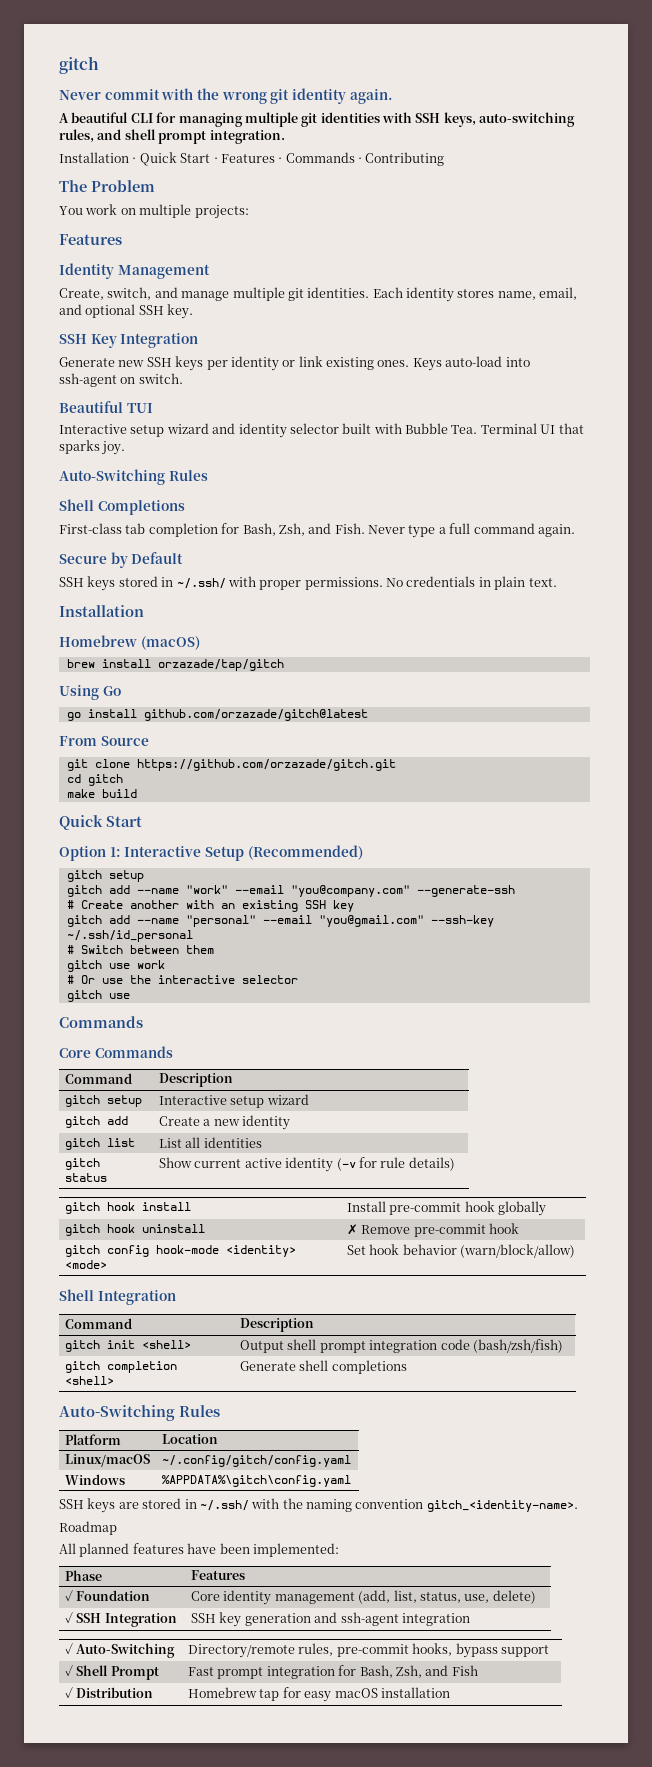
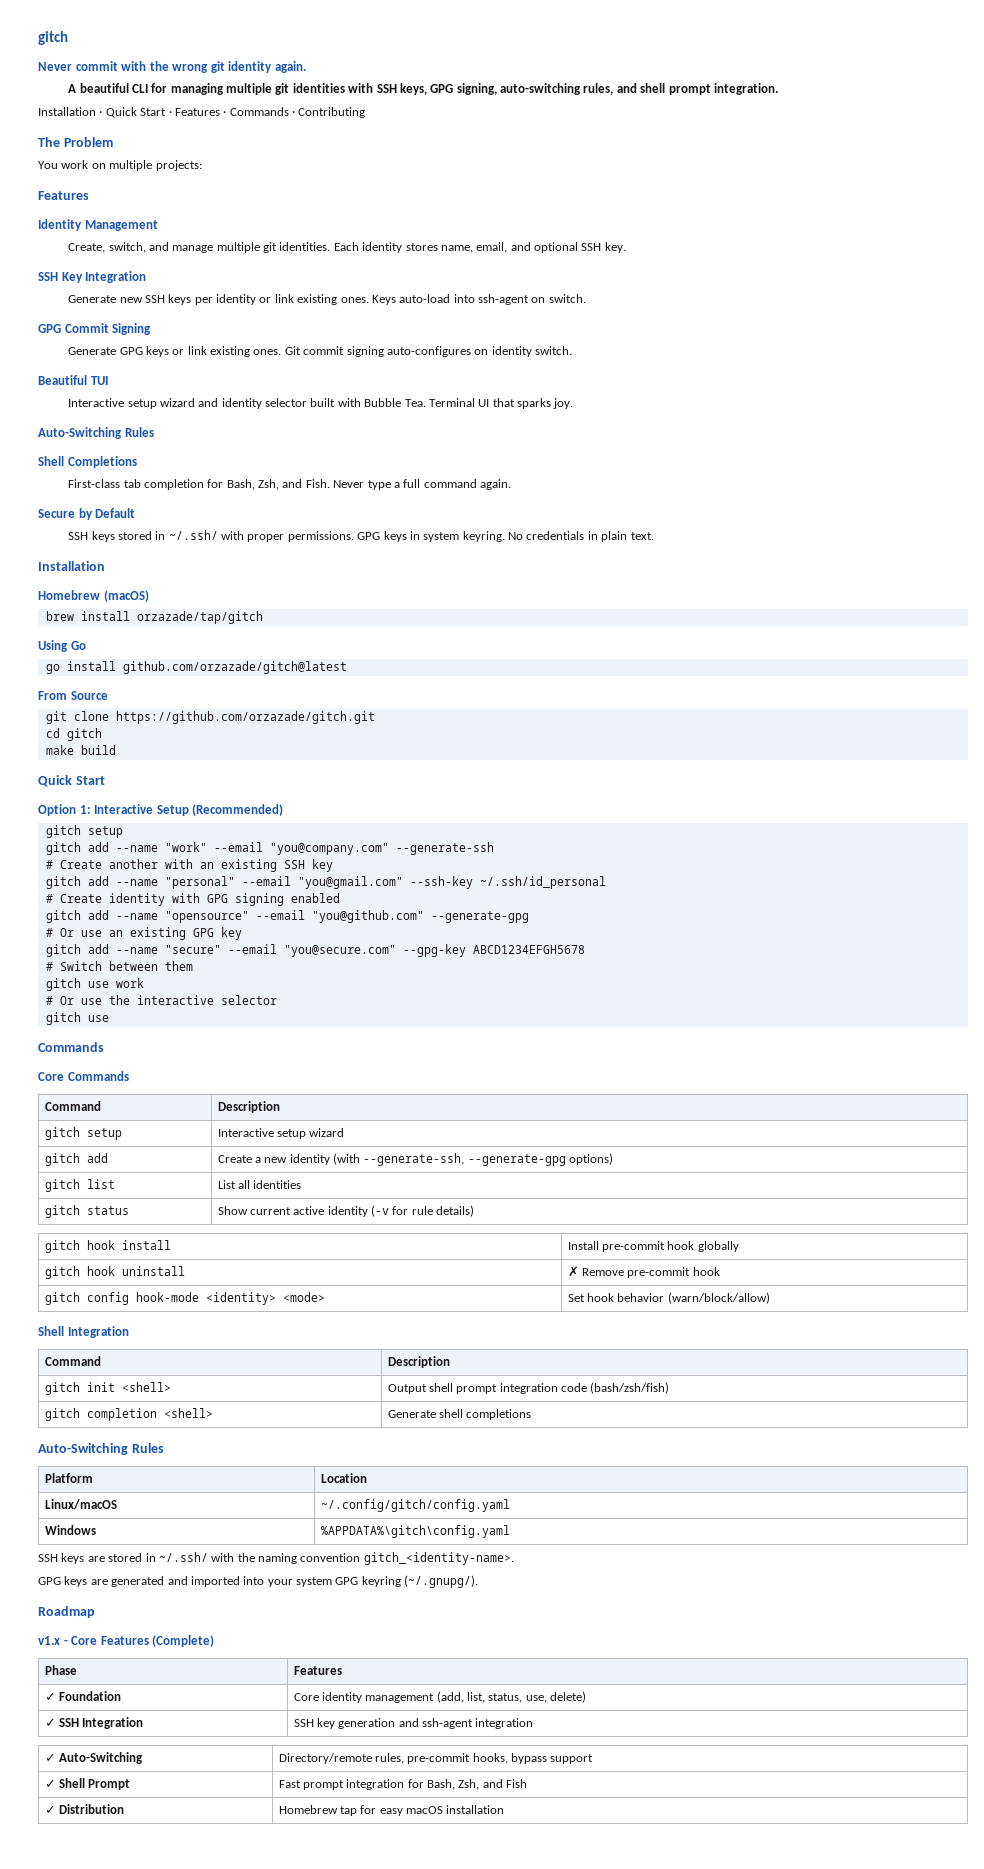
- A beautiful CLI for managing multiple git identities with SSH keys, auto-switching rules, and shell prompt integration.
+ A beautiful CLI for managing multiple git identities with SSH keys, GPG signing, auto-switching rules, and shell prompt integration.
+ GPG Commit Signing
+ Generate GPG keys or link existing ones. Git commit signing auto-configures on identity switch.
+ GPG keys in system keyring.
+ # Create identity with GPG signing enabled
+ gitch add --name "opensource" --email "you@github.com" --generate-gpg
+ # Or use an existing GPG key
+ gitch add --name "secure" --email "you@secure.com" --gpg-key ABCD1234EFGH5678
- gitch add | Create a new identity
+ gitch add | Create a new identity (with --generate-ssh, --generate-gpg options)
+ GPG keys are generated and imported into your system GPG keyring (~/.gnupg/).
  Roadmap
- All planned features have been implemented:
+ v1.x - Core Features (Complete)

